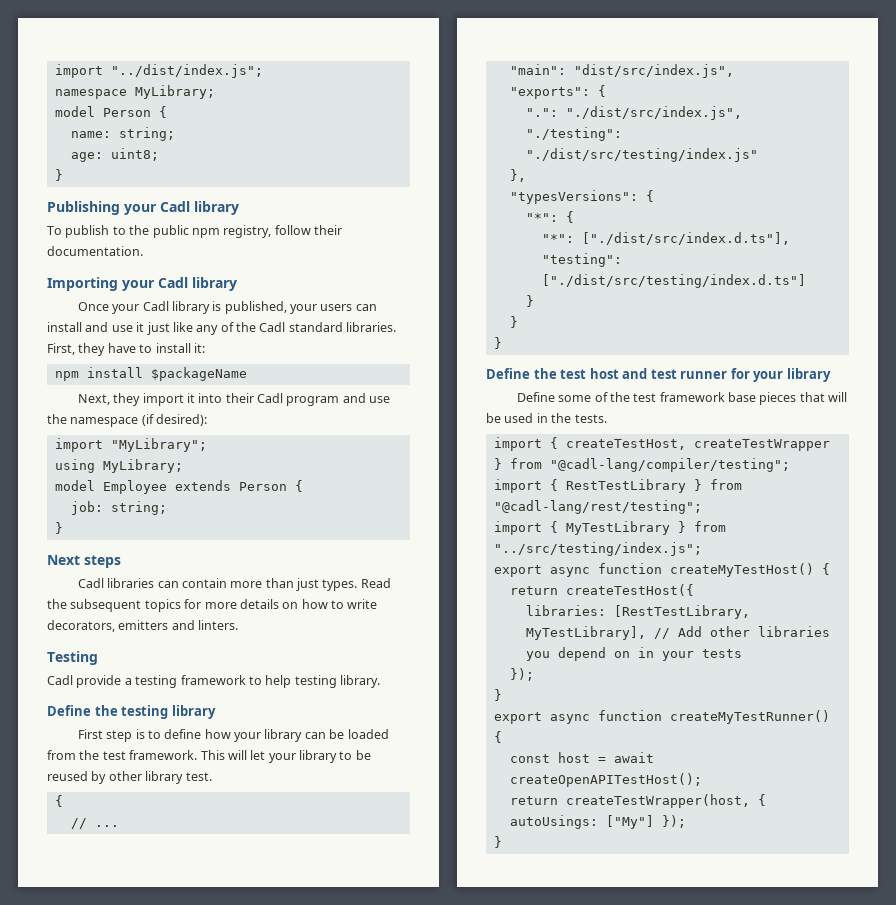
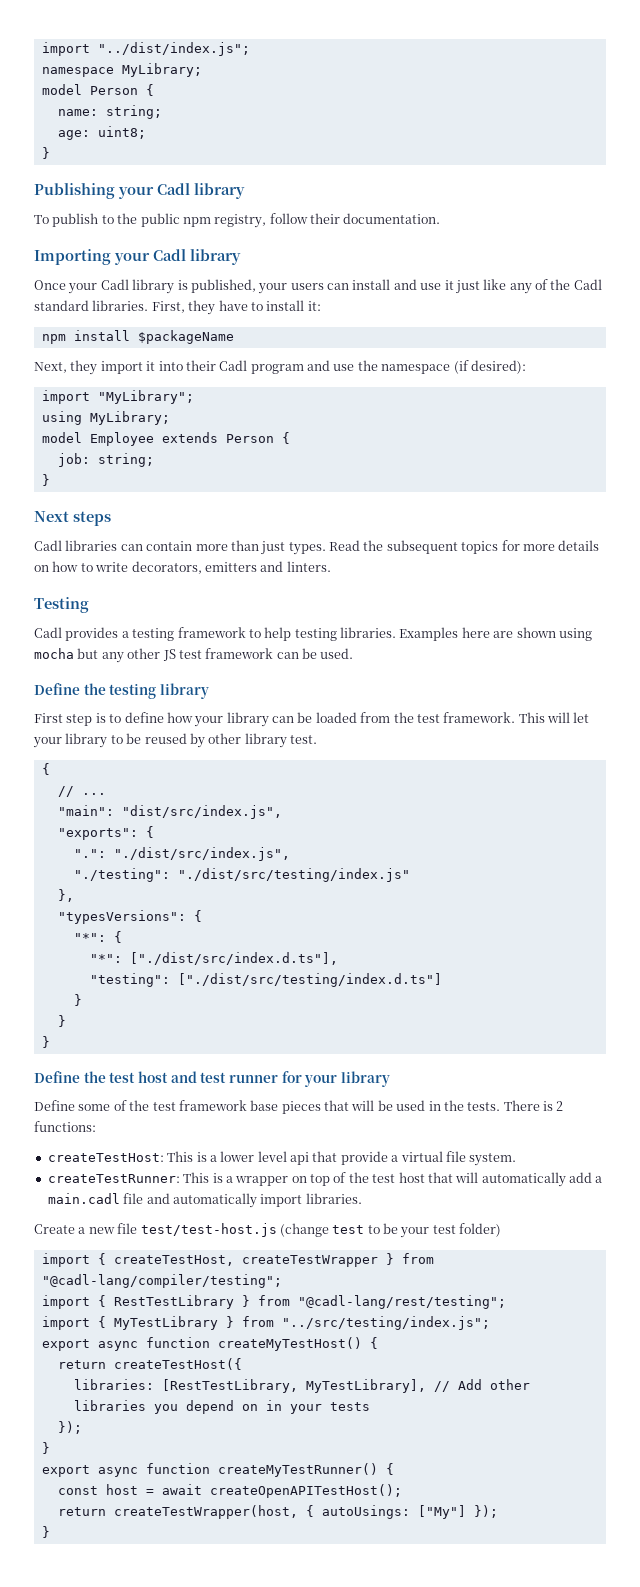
- Cadl provide a testing framework to help testing library.
+ Cadl provides a testing framework to help testing libraries. Examples here are shown using mocha but any other JS test framework can be used.
+ There is 2 functions:
+ createTestHost: This is a lower level api that provide a virtual file system.
+ createTestRunner: This is a wrapper on top of the test host that will automatically add a main.cadl file and automatically import libraries.
+ Create a new file test/test-host.js (change test to be your test folder)

